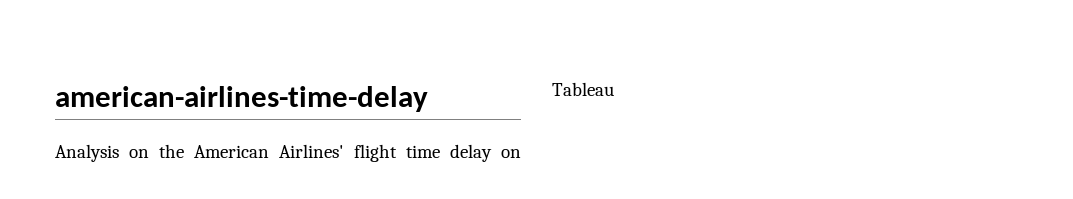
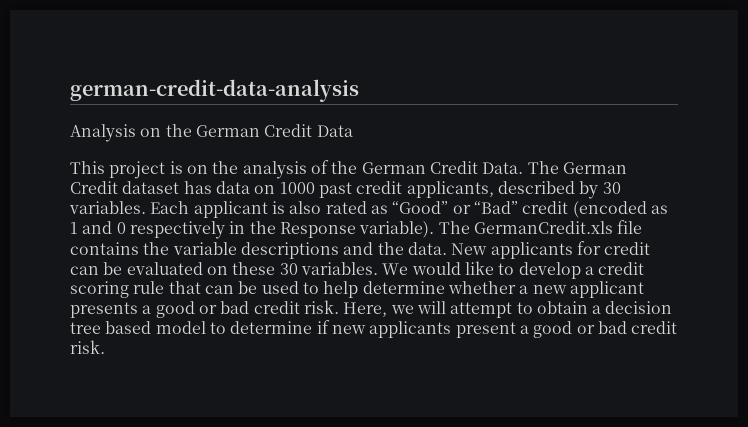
- american-airlines-time-delay
+ german-credit-data-analysis
- Analysis on the American Airlines' flight time delay on Tableau
+ Analysis on the German Credit Data
+ This project is on the analysis of the German Credit Data. The German Credit dataset has data on 1000 past credit applicants, described by 30 variables. Each applicant is also rated as “Good” or “Bad” credit (encoded as 1 and 0 respectively in the Response variable). The GermanCredit.xls file contains the variable descriptions and the data. New applicants for credit can be evaluated on these 30 variables. We would like to develop a credit scoring rule that can be used to help determine whether a new applicant presents a good or bad credit risk. Here, we will attempt to obtain a decision tree based model to determine if new applicants present a good or bad credit risk.

